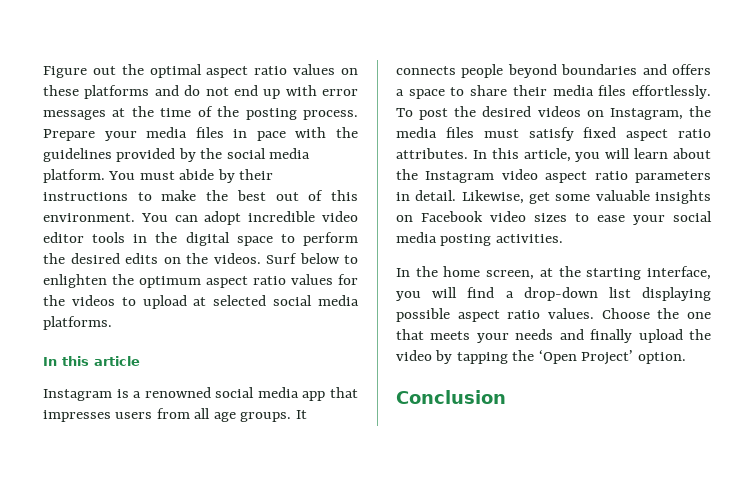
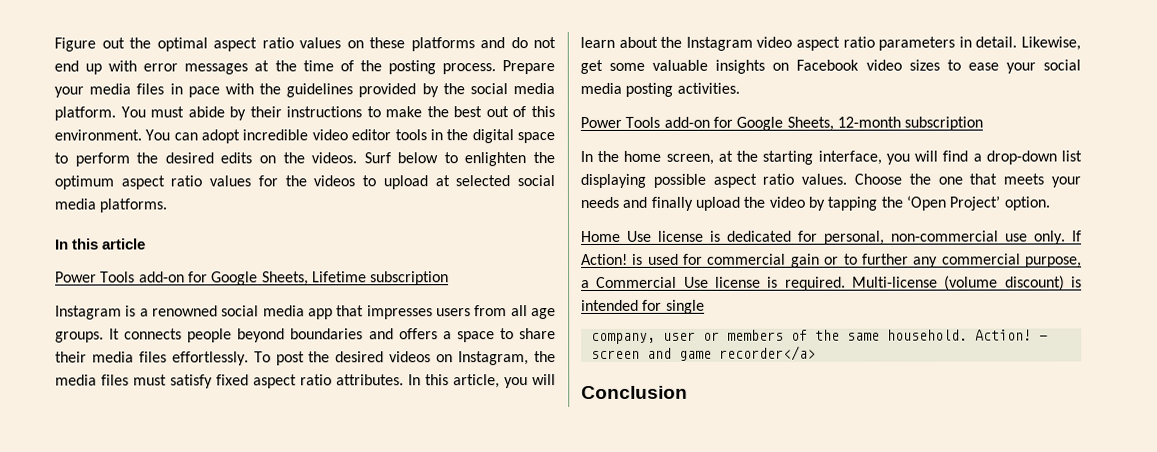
+ Power Tools add-on for Google Sheets, Lifetime subscription
+ Power Tools add-on for Google Sheets, 12-month subscription
+ Home Use license is dedicated for personal, non-commercial use only. If Action! is used for commercial gain or to further any commercial purpose, a Commercial Use license is required. Multi-license (volume discount) is intended for single
+ company, user or members of the same household. Action! - screen and game recorder</a>

